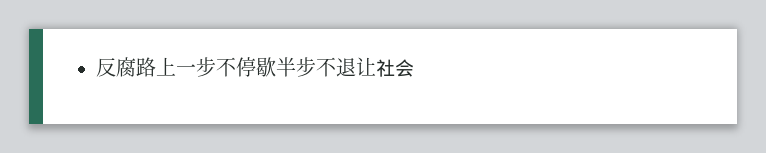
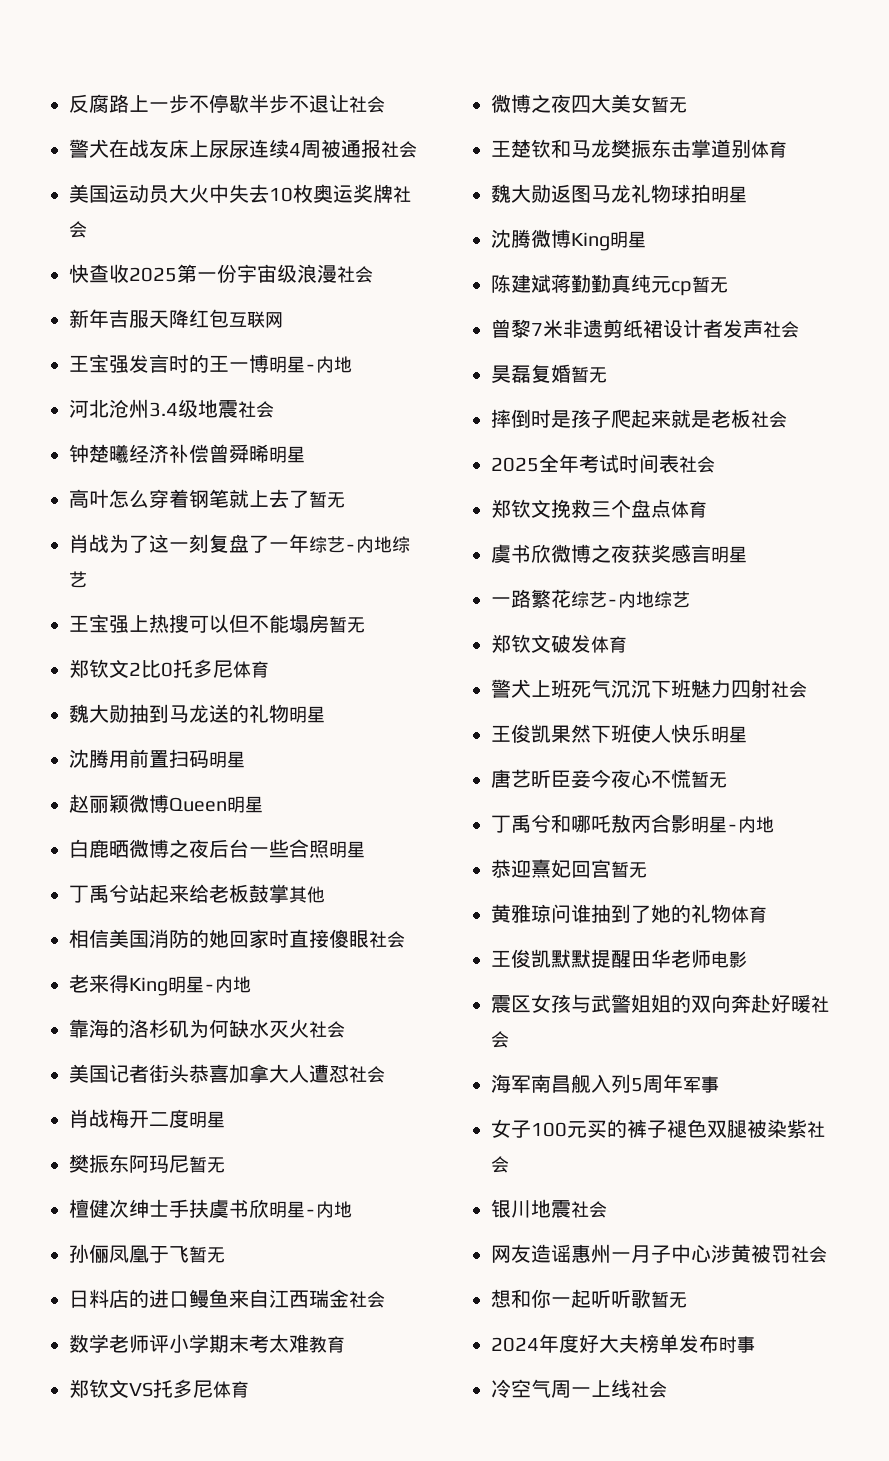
+ 警犬在战友床上尿尿连续4周被通报社会
+ 美国运动员大火中失去10枚奥运奖牌社会
+ 快查收2025第一份宇宙级浪漫社会
+ 新年吉服天降红包互联网
+ 王宝强发言时的王一博明星-内地
+ 河北沧州3.4级地震社会
+ 钟楚曦经济补偿曾舜晞明星
+ 高叶怎么穿着钢笔就上去了暂无
+ 肖战为了这一刻复盘了一年综艺-内地综艺
+ 王宝强上热搜可以但不能塌房暂无
+ 郑钦文2比0托多尼体育
+ 魏大勋抽到马龙送的礼物明星
+ 沈腾用前置扫码明星
+ 赵丽颖微博Queen明星
+ 白鹿晒微博之夜后台一些合照明星
+ 丁禹兮站起来给老板鼓掌其他
+ 相信美国消防的她回家时直接傻眼社会
+ 老来得King明星-内地
+ 靠海的洛杉矶为何缺水灭火社会
+ 美国记者街头恭喜加拿大人遭怼社会
+ 肖战梅开二度明星
+ 樊振东阿玛尼暂无
+ 檀健次绅士手扶虞书欣明星-内地
+ 孙俪凤凰于飞暂无
+ 日料店的进口鳗鱼来自江西瑞金社会
+ 数学老师评小学期末考太难教育
+ 郑钦文VS托多尼体育
+ 微博之夜四大美女暂无
+ 王楚钦和马龙樊振东击掌道别体育
+ 魏大勋返图马龙礼物球拍明星
+ 沈腾微博King明星
+ 陈建斌蒋勤勤真纯元cp暂无
+ 曾黎7米非遗剪纸裙设计者发声社会
+ 昊磊复婚暂无
+ 摔倒时是孩子爬起来就是老板社会
+ 2025全年考试时间表社会
+ 郑钦文挽救三个盘点体育
+ 虞书欣微博之夜获奖感言明星
+ 一路繁花综艺-内地综艺
+ 郑钦文破发体育
+ 警犬上班死气沉沉下班魅力四射社会
+ 王俊凯果然下班使人快乐明星
+ 唐艺昕臣妾今夜心不慌暂无
+ 丁禹兮和哪吒敖丙合影明星-内地
+ 恭迎熹妃回宫暂无
+ 黄雅琼问谁抽到了她的礼物体育
+ 王俊凯默默提醒田华老师电影
+ 震区女孩与武警姐姐的双向奔赴好暖社会
+ 海军南昌舰入列5周年军事
+ 女子100元买的裤子褪色双腿被染紫社会
+ 银川地震社会
+ 网友造谣惠州一月子中心涉黄被罚社会
+ 想和你一起听听歌暂无
+ 2024年度好大夫榜单发布时事
+ 冷空气周一上线社会

